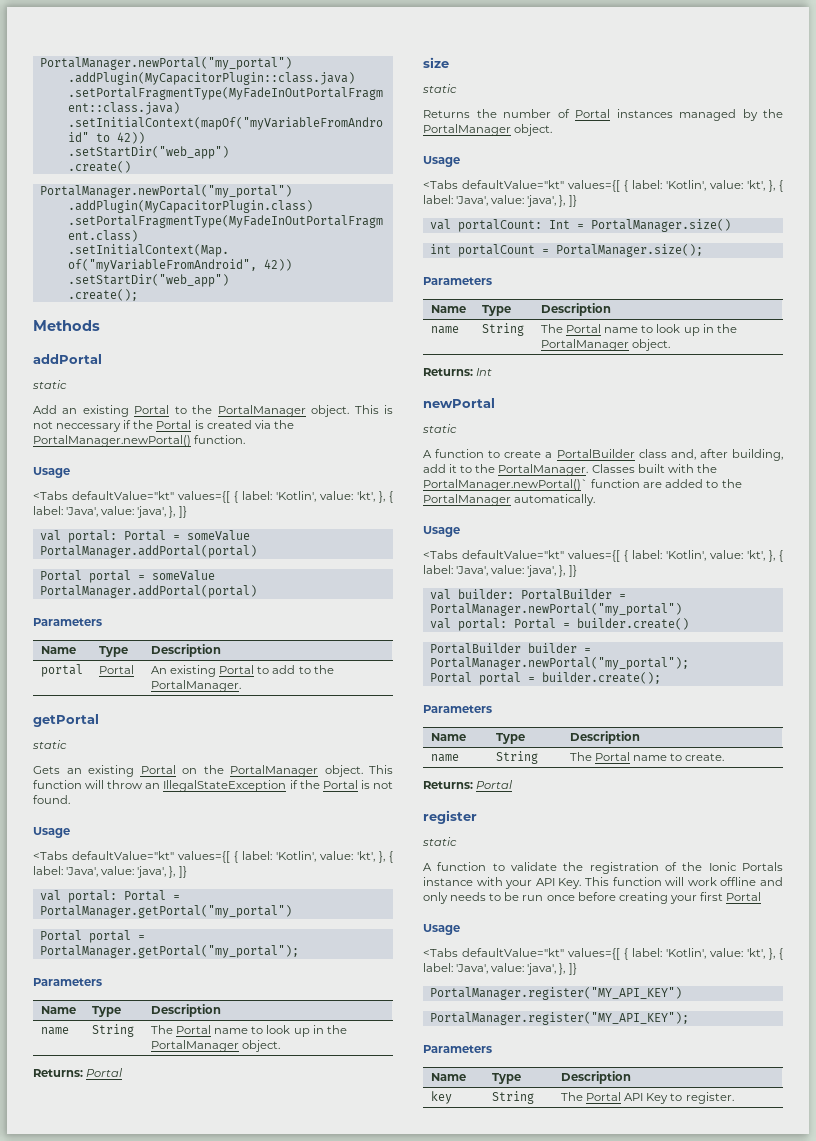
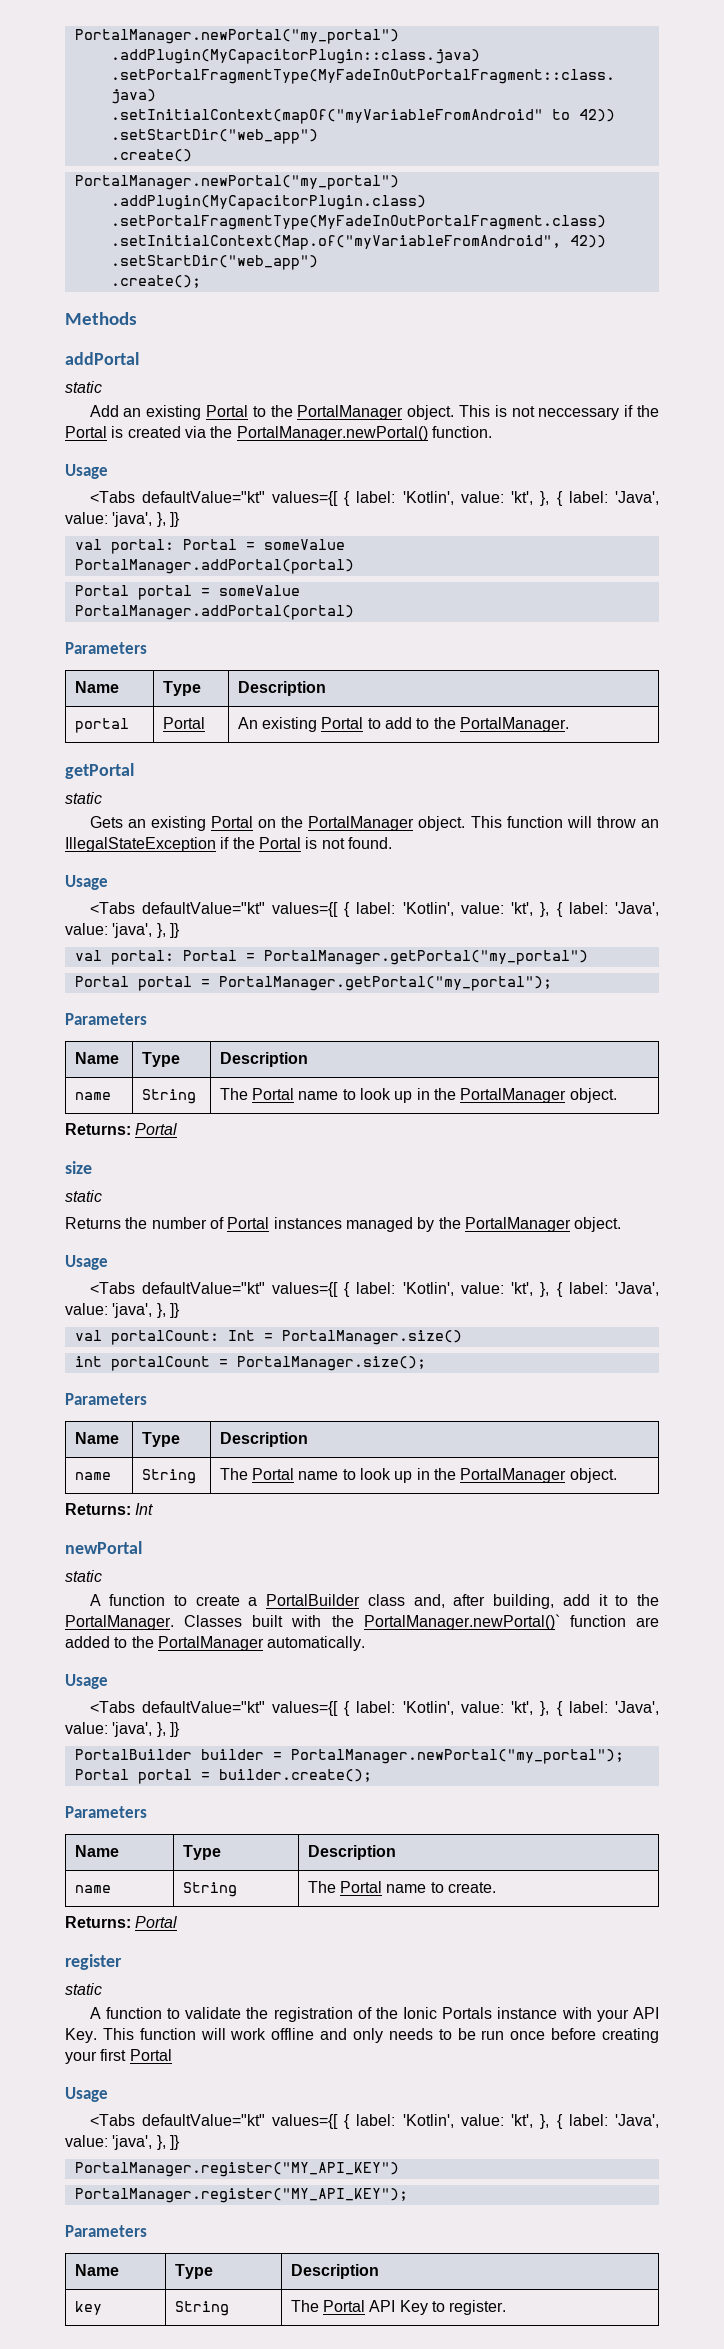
- val builder: PortalBuilder = PortalManager.newPortal("my_portal")
- val portal: Portal = builder.create()

